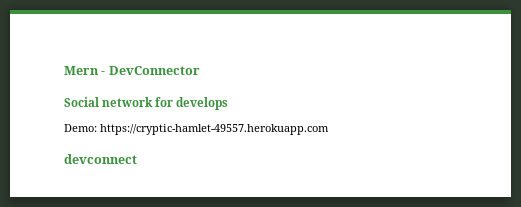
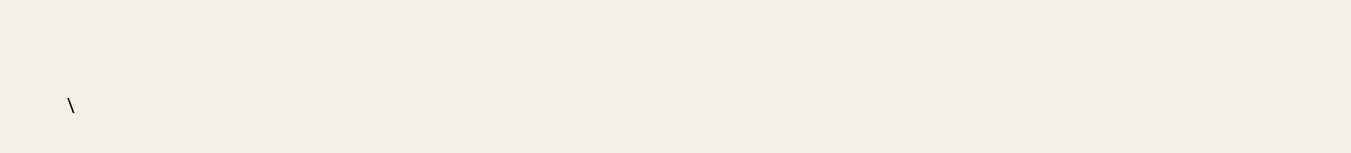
- Mern - DevConnector
- Social network for develops
- Demo: https://cryptic-hamlet-49557.herokuapp.com
- devconnect
+ \

